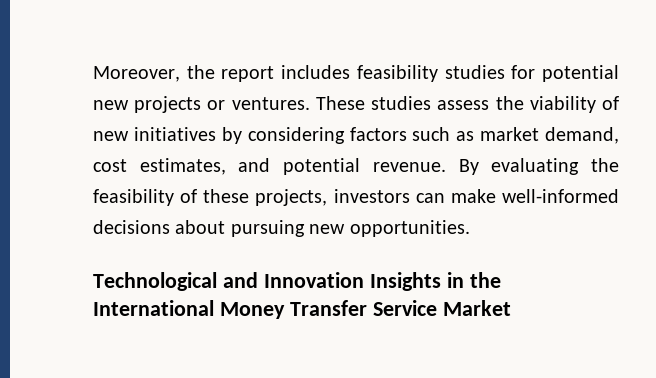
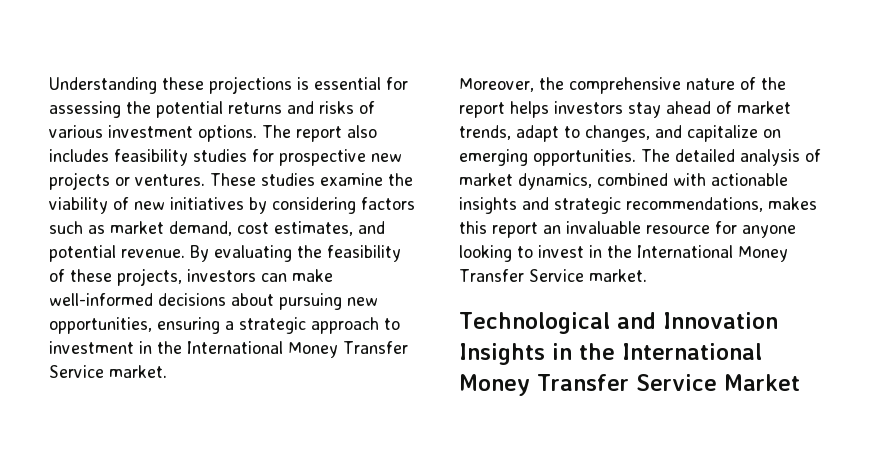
- Moreover, the report includes feasibility studies for potential new projects or ventures.
+ Understanding these projections is essential for assessing the potential returns and risks of various investment options. The report also includes feasibility studies for prospective new projects or ventures.
- These studies assess the viability of new initiatives by considering factors such as market demand, cost estimates, and potential revenue.
+ These studies examine the viability of new initiatives by considering factors such as market demand, cost estimates, and potential revenue.
- By evaluating the feasibility of these projects, investors can make well-informed decisions about pursuing new opportunities.
+ By evaluating the feasibility of these projects, investors can make well-informed decisions about pursuing new opportunities, ensuring a strategic approach to investment in the International Money Transfer Service market.
+ Moreover, the comprehensive nature of the report helps investors stay ahead of market trends, adapt to changes, and capitalize on emerging opportunities. The detailed analysis of market dynamics, combined with actionable insights and strategic recommendations, makes this report an invaluable resource for anyone looking to invest in the International Money Transfer Service market.

